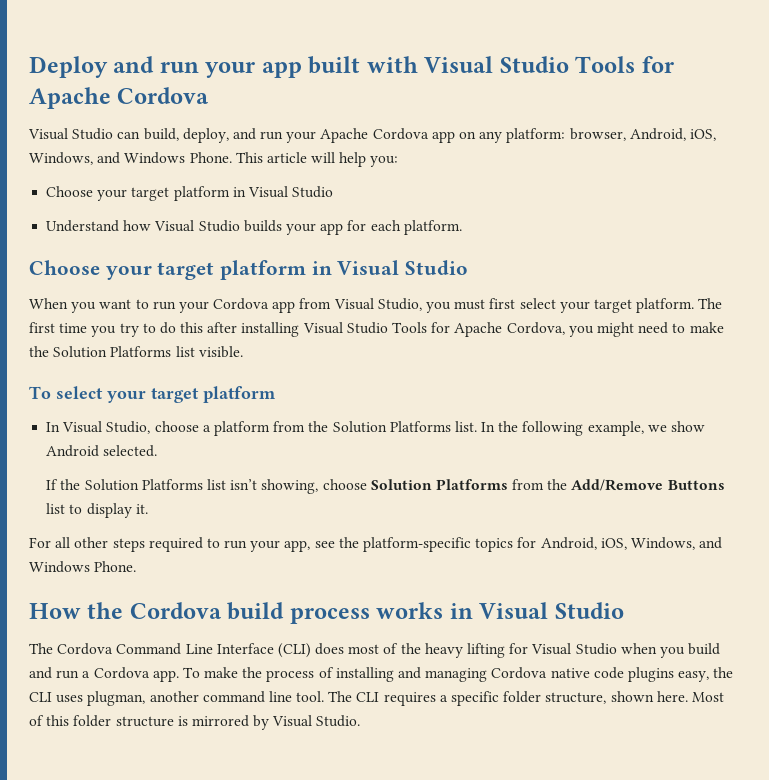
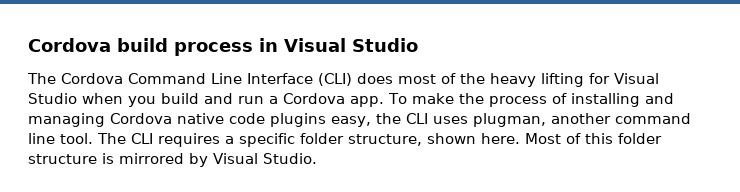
- Deploy and run your app built with Visual Studio Tools for Apache Cordova
- Visual Studio can build, deploy, and run your Apache Cordova app on any platform: browser, Android, iOS, Windows, and Windows Phone. This article will help you:
- Choose your target platform in Visual Studio
- Understand how Visual Studio builds your app for each platform.
- Choose your target platform in Visual Studio
- When you want to run your Cordova app from Visual Studio, you must first select your target platform. The first time you try to do this after installing Visual Studio Tools for Apache Cordova, you might need to make the Solution Platforms list visible.
- To select your target platform
- In Visual Studio, choose a platform from the Solution Platforms list. In the following example, we show Android selected.
- If the Solution Platforms list isn’t showing, choose Solution Platforms from the Add/Remove Buttons list to display it.
- For all other steps required to run your app, see the platform-specific topics for Android, iOS, Windows, and Windows Phone.
- How the Cordova build process works in Visual Studio
+ Cordova build process in Visual Studio

